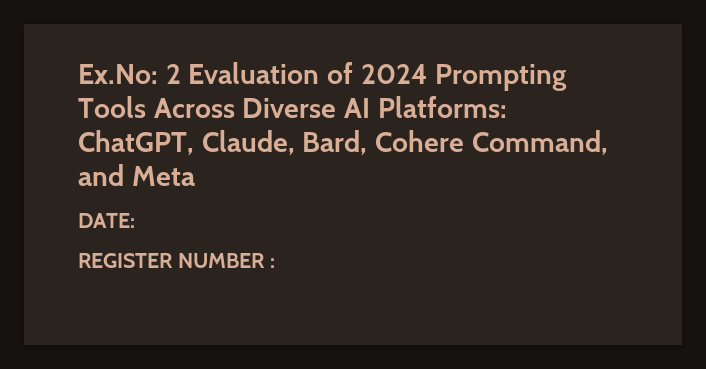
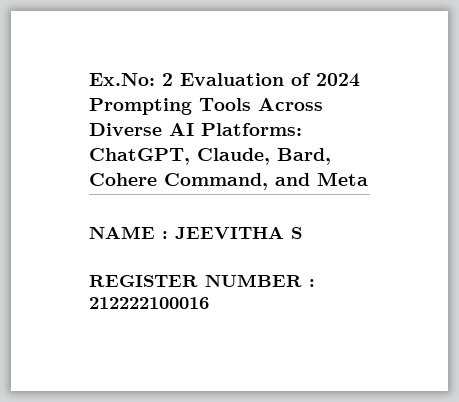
- DATE:
+ NAME : JEEVITHA S
- REGISTER NUMBER :
+ REGISTER NUMBER : 212222100016

